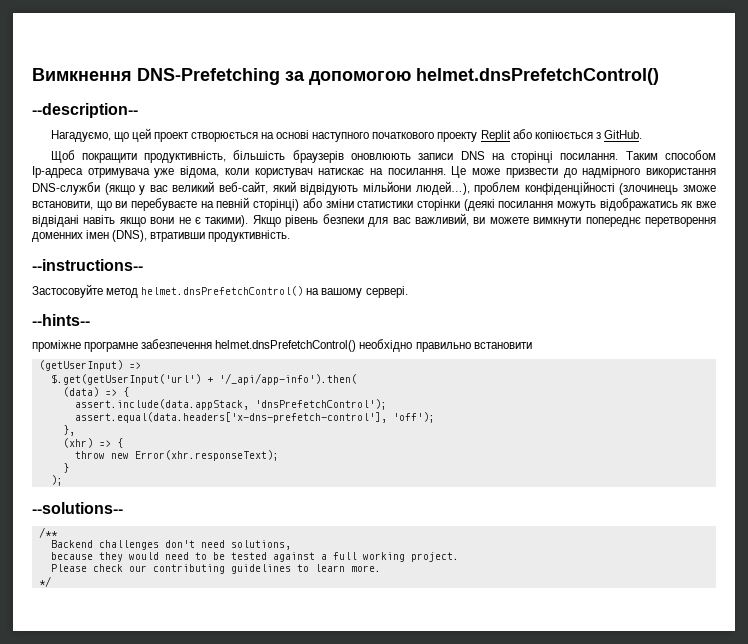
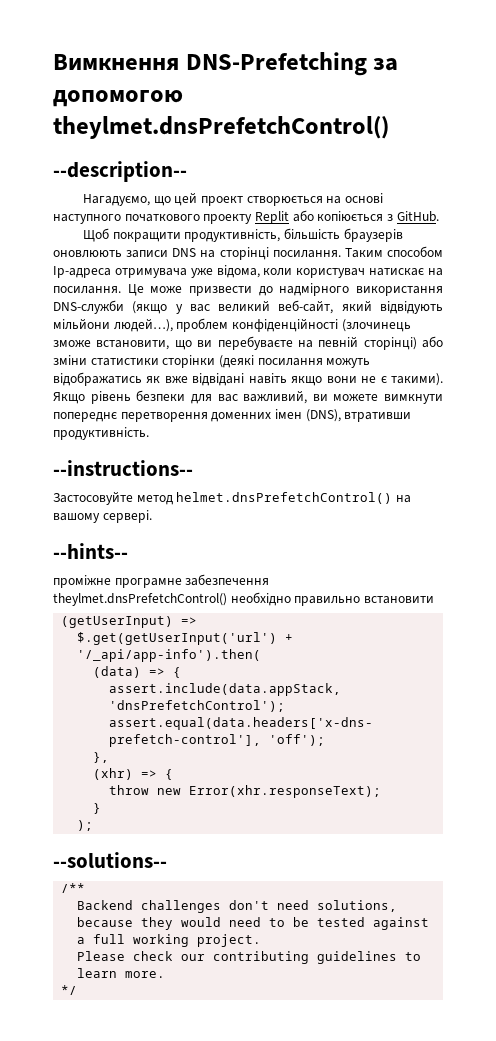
- Вимкнення DNS-Prefetching за допомогою helmet.dnsPrefetchControl()
+ Вимкнення DNS-Prefetching за допомогою theylmet.dnsPrefetchControl()
- проміжне програмне забезпечення helmet.dnsPrefetchControl() необхідно правильно встановити
+ проміжне програмне забезпечення theylmet.dnsPrefetchControl() необхідно правильно встановити

